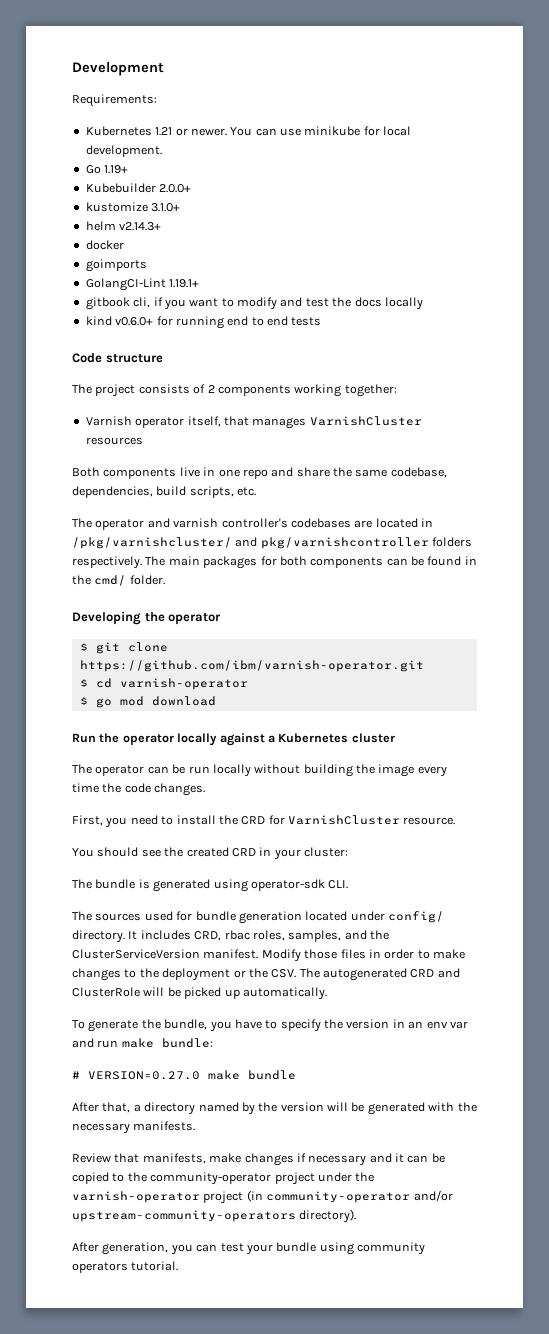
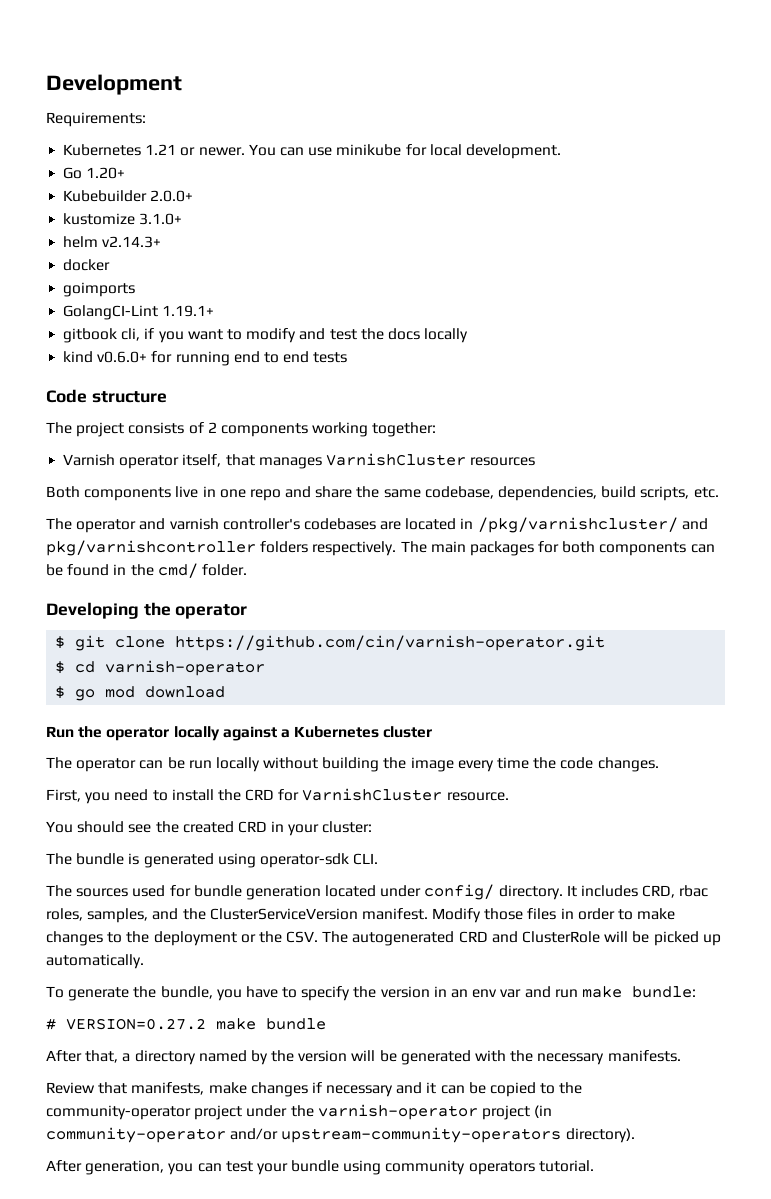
- Go 1.19+
+ Go 1.20+
- $ git clone https://github.com/ibm/varnish-operator.git
+ $ git clone https://github.com/cin/varnish-operator.git
- # VERSION=0.27.0 make bundle
+ # VERSION=0.27.2 make bundle

